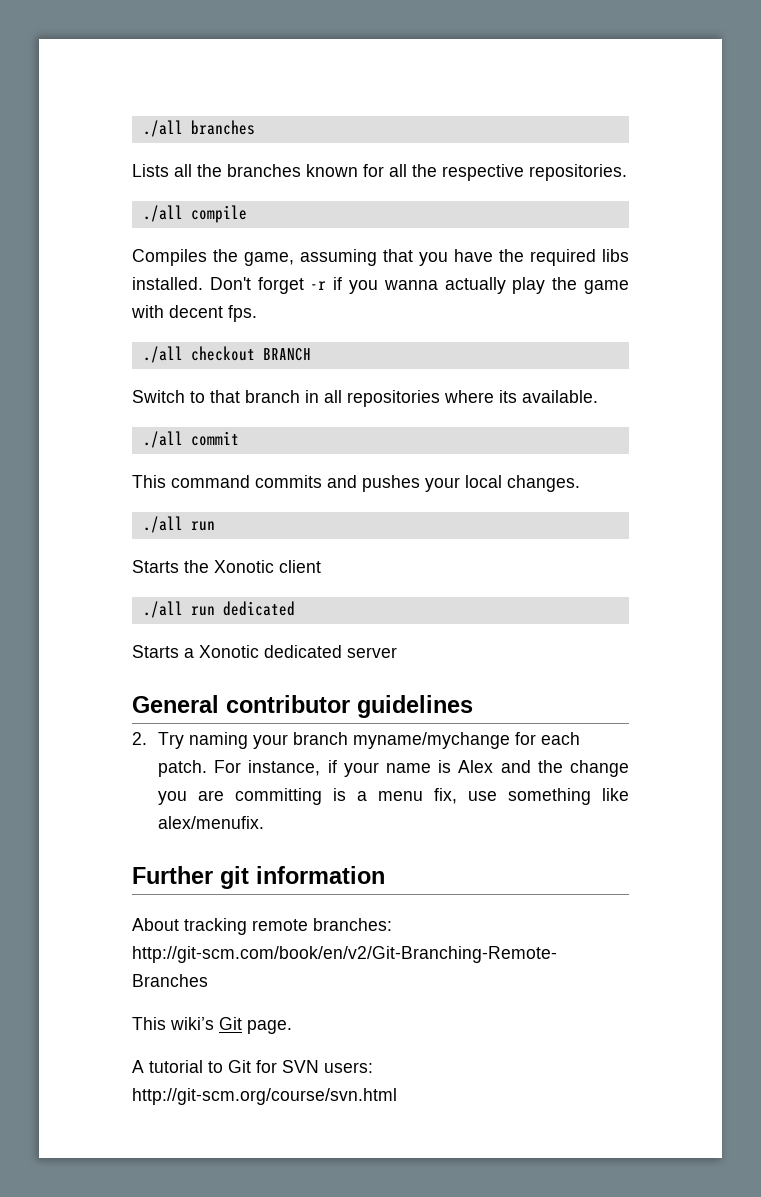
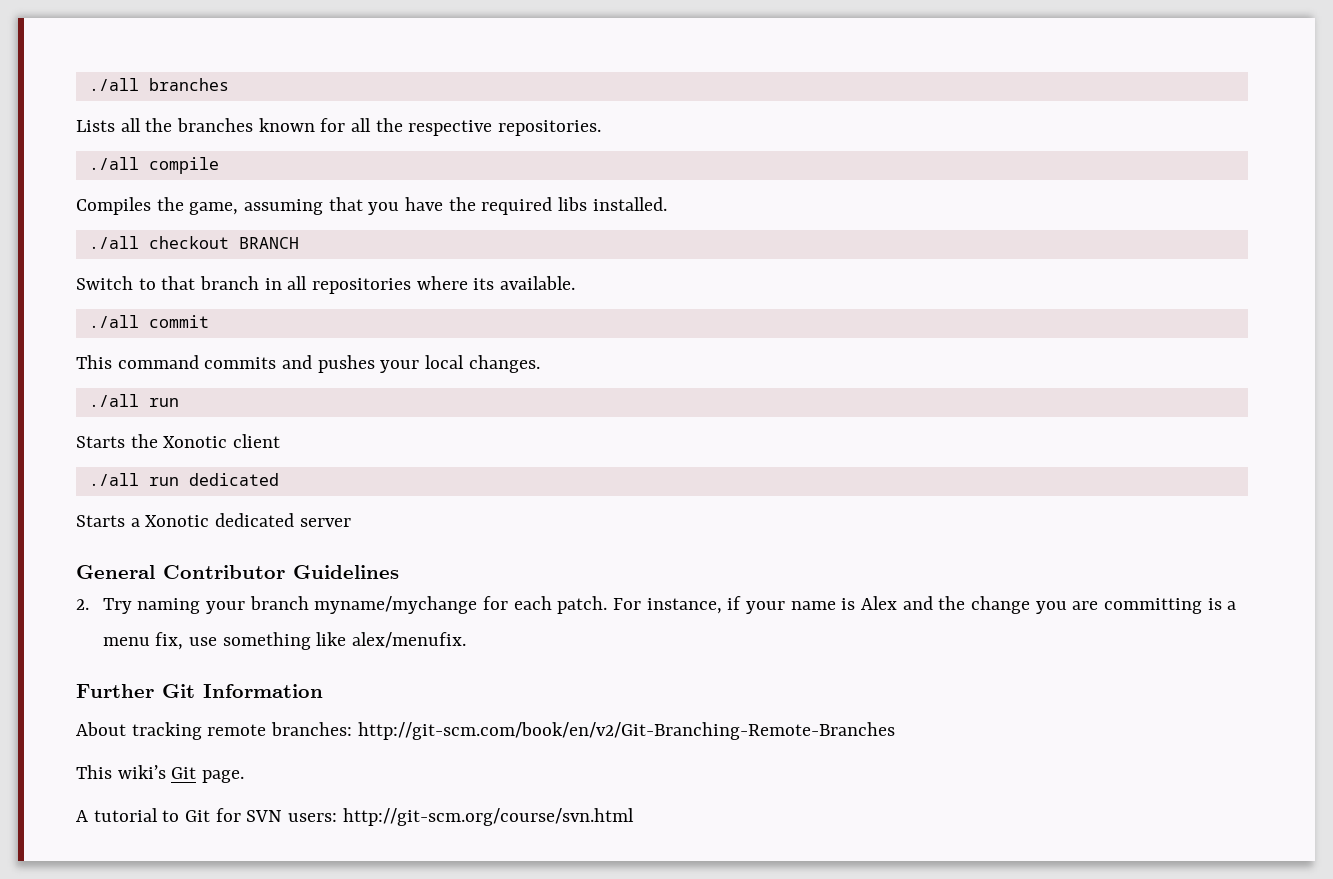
- Don't forget -r if you wanna actually play the game with decent fps.
- General contributor guidelines
+ General Contributor Guidelines
- Further git information
+ Further Git Information

